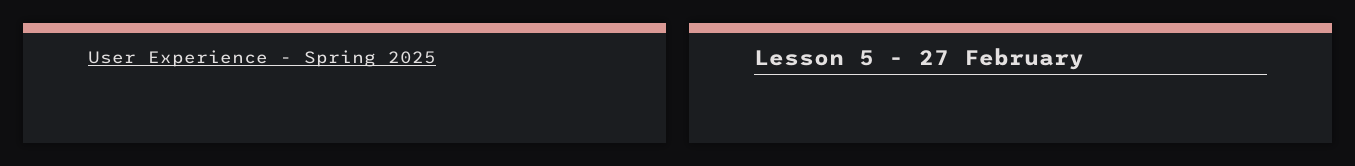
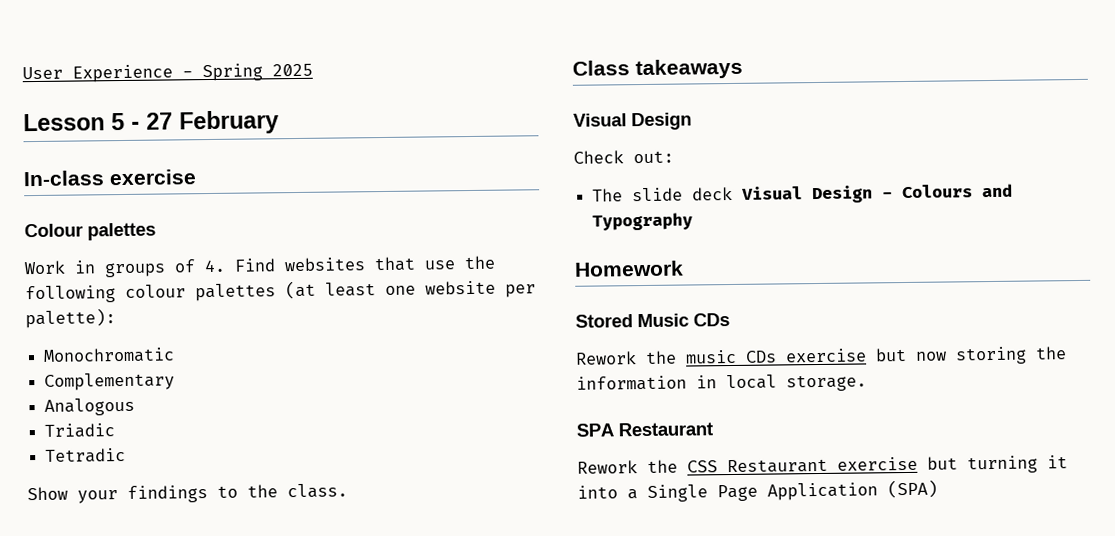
+ In-class exercise
+ Colour palettes
+ Work in groups of 4. Find websites that use the following colour palettes (at least one website per palette):
+ Monochromatic
+ Complementary
+ Analogous
+ Triadic
+ Tetradic
+ Show your findings to the class.
+ Class takeaways
+ Visual Design
+ Check out:
+ The slide deck Visual Design - Colours and Typography
+ Homework
+ Stored Music CDs
+ Rework the music CDs exercise but now storing the information in local storage.
+ SPA Restaurant
+ Rework the CSS Restaurant exercise but turning it into a Single Page Application (SPA)

